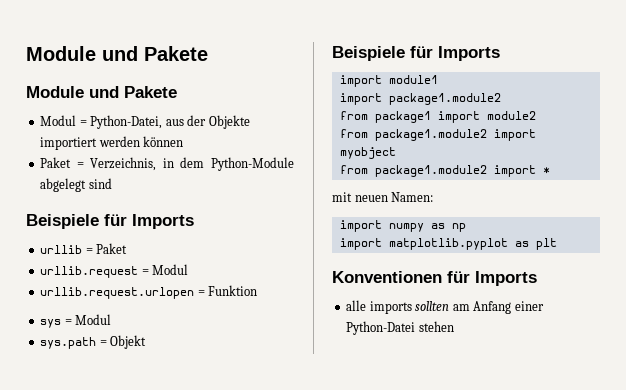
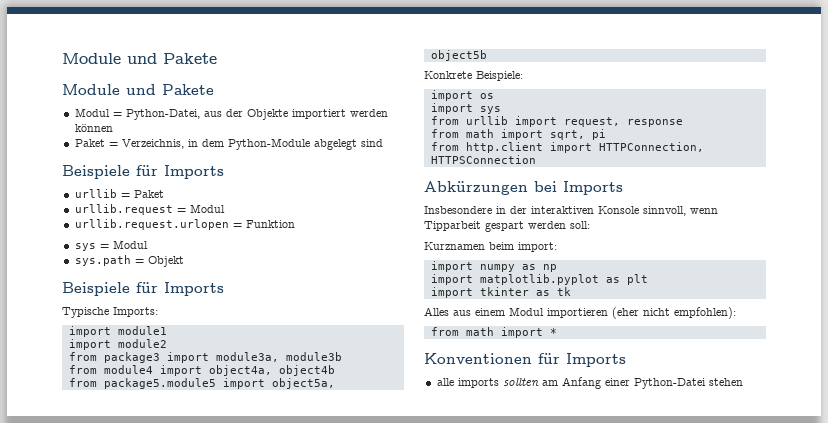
+ Typische Imports:
- import package1.module2
- from package1 import module2
- from package1.module2 import myobject
- from package1.module2 import *
- mit neuen Namen:
+ import module2
+ from package3 import module3a, module3b
+ from module4 import object4a, object4b
+ from package5.module5 import object5a, object5b
+ Konkrete Beispiele:
+ import os
+ import sys
+ from urllib import request, response
+ from math import sqrt, pi
+ from http.client import HTTPConnection, HTTPSConnection
+ Abkürzungen bei Imports
+ Insbesondere in der interaktiven Konsole sinnvoll, wenn Tipparbeit gespart werden soll:
+ Kurznamen beim import:
+ import tkinter as tk
+ Alles aus einem Modul importieren (eher nicht empfohlen):
+ from math import *

